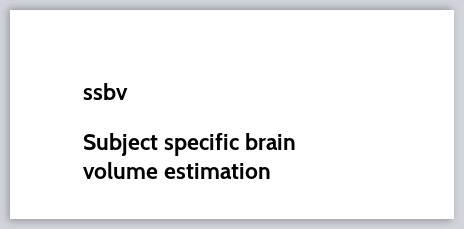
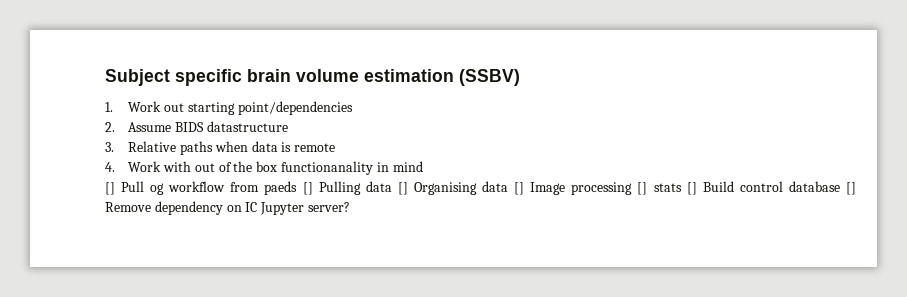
- ssbv
- Subject specific brain volume estimation
+ Subject specific brain volume estimation (SSBV)
+ 1. Work out starting point/dependencies
+ 2. Assume BIDS datastructure
+ 3. Relative paths when data is remote
+ 4. Work with out of the box functionanality in mind
+ [] Pull og workflow from paeds [] Pulling data [] Organising data [] Image processing [] stats [] Build control database [] Remove dependency on IC Jupyter server?

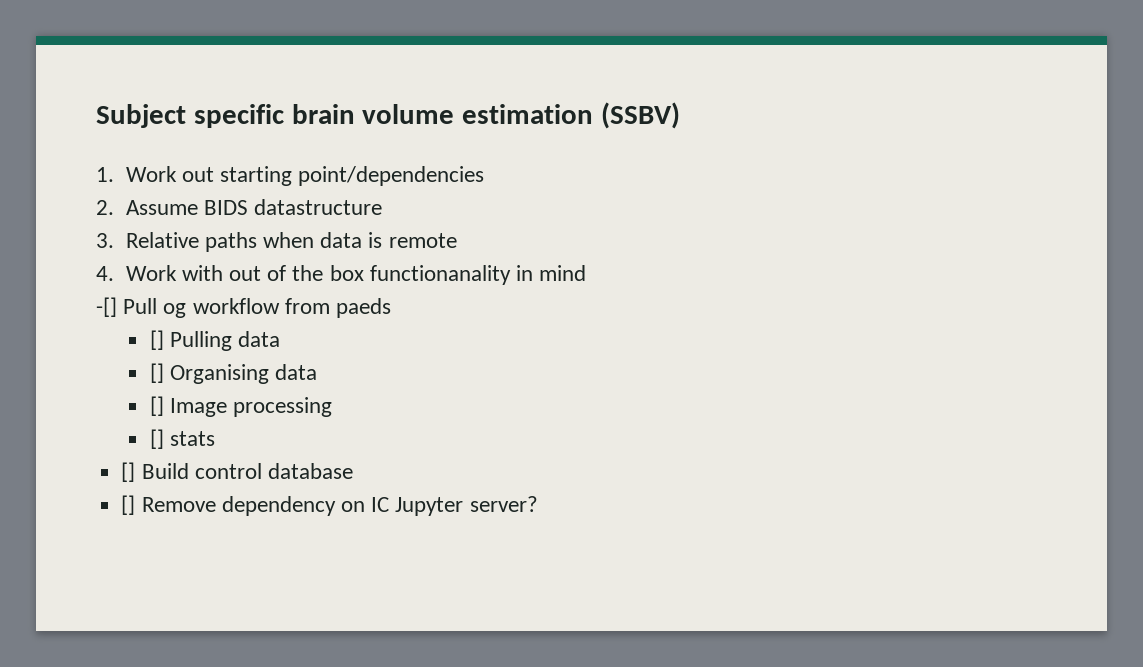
- [] Pull og workflow from paeds [] Pulling data [] Organising data [] Image processing [] stats [] Build control database [] Remove dependency on IC Jupyter server?
+ -[] Pull og workflow from paeds
+ [] Pulling data
+ [] Organising data
+ [] Image processing
+ [] stats
+ [] Build control database
+ [] Remove dependency on IC Jupyter server?

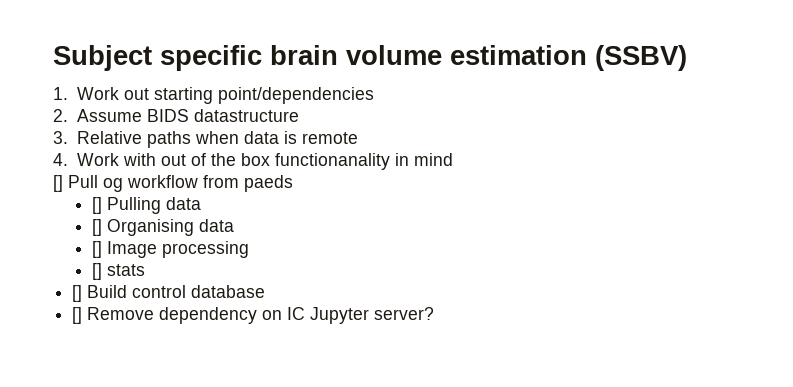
- -[] Pull og workflow from paeds
+ [] Pull og workflow from paeds

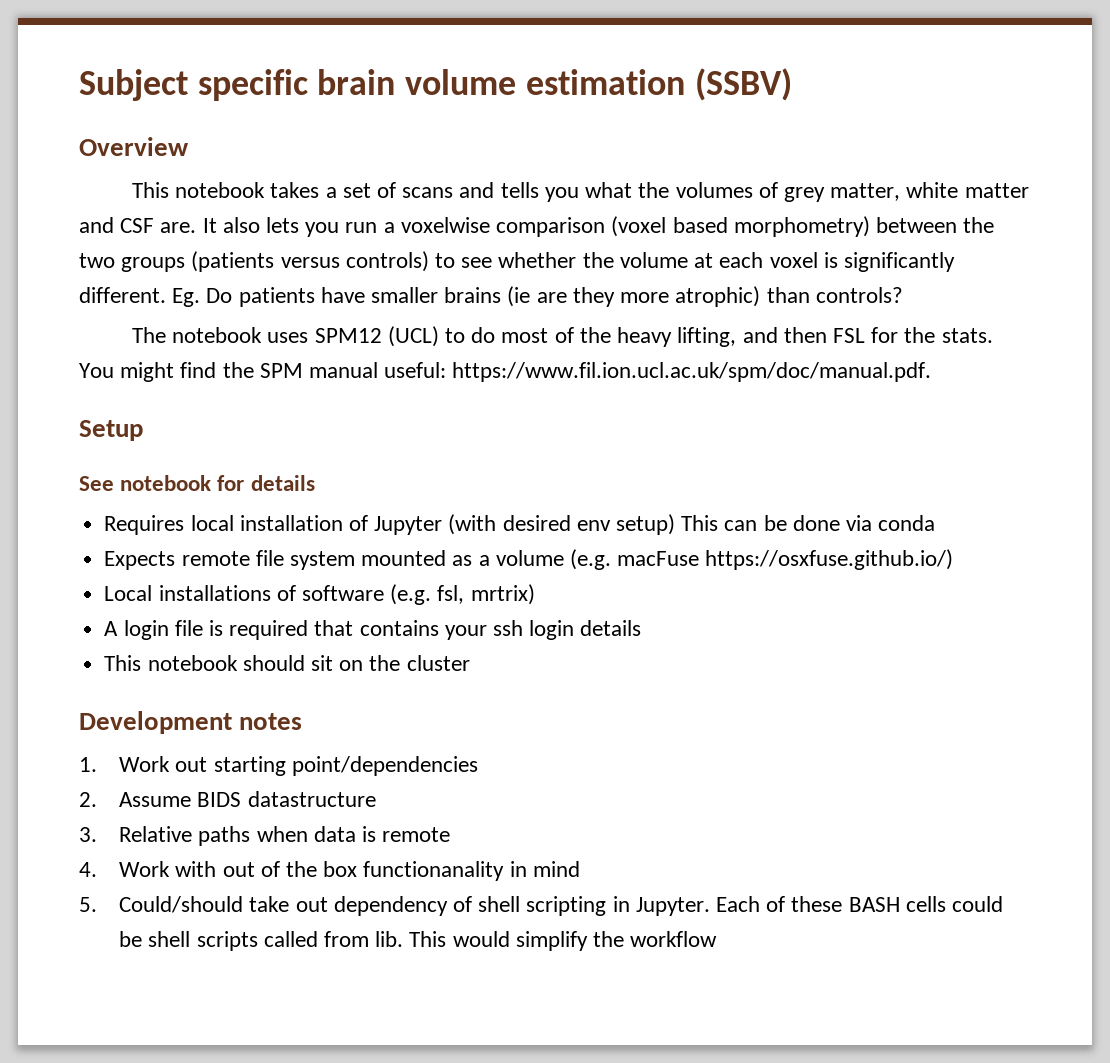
+ Overview
+ This notebook takes a set of scans and tells you what the volumes of grey matter, white matter and CSF are. It also lets you run a voxelwise comparison (voxel based morphometry) between the two groups (patients versus controls) to see whether the volume at each voxel is significantly different. Eg. Do patients have smaller brains (ie are they more atrophic) than controls?
+ The notebook uses SPM12 (UCL) to do most of the heavy lifting, and then FSL for the stats. You might find the SPM manual useful: https://www.fil.ion.ucl.ac.uk/spm/doc/manual.pdf.
+ Setup
+ See notebook for details
+ Requires local installation of Jupyter (with desired env setup) This can be done via conda
+ Expects remote file system mounted as a volume (e.g. macFuse https://osxfuse.github.io/)
+ Local installations of software (e.g. fsl, mrtrix)
+ A login file is required that contains your ssh login details
+ This notebook should sit on the cluster
+ Development notes
- [] Pull og workflow from paeds
- [] Pulling data
- [] Organising data
- [] Image processing
- [] stats
- [] Build control database
- [] Remove dependency on IC Jupyter server?
+ 5. Could/should take out dependency of shell scripting in Jupyter. Each of these BASH cells could be shell scripts called from lib. This would simplify the workflow

